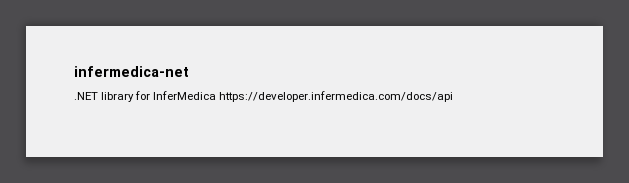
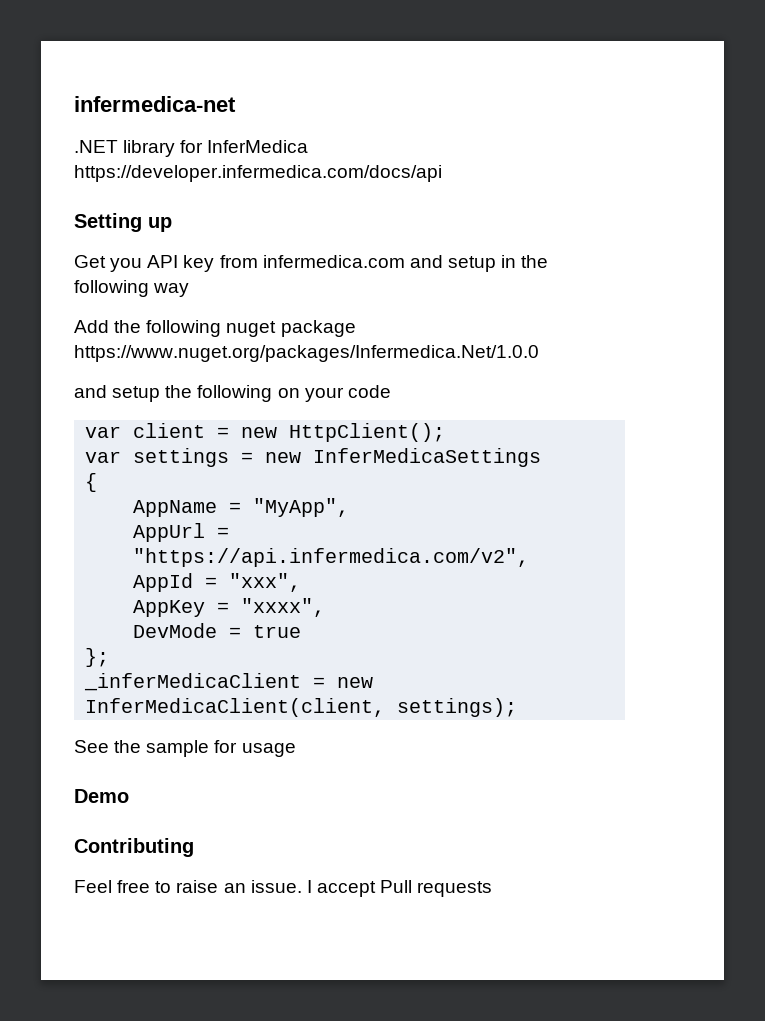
+ Setting up
+ Get you API key from infermedica.com and setup in the following way
+ Add the following nuget package https://www.nuget.org/packages/Infermedica.Net/1.0.0
+ and setup the following on your code
+ var client = new HttpClient();
+ var settings = new InferMedicaSettings
+ {
+ AppName = "MyApp",
+ AppUrl = "https://api.infermedica.com/v2",
+ AppId = "xxx",
+ AppKey = "xxxx",
+ DevMode = true
+ };
+ _inferMedicaClient = new InferMedicaClient(client, settings);
+ See the sample for usage
+ Demo
+ Contributing
+ Feel free to raise an issue. I accept Pull requests

